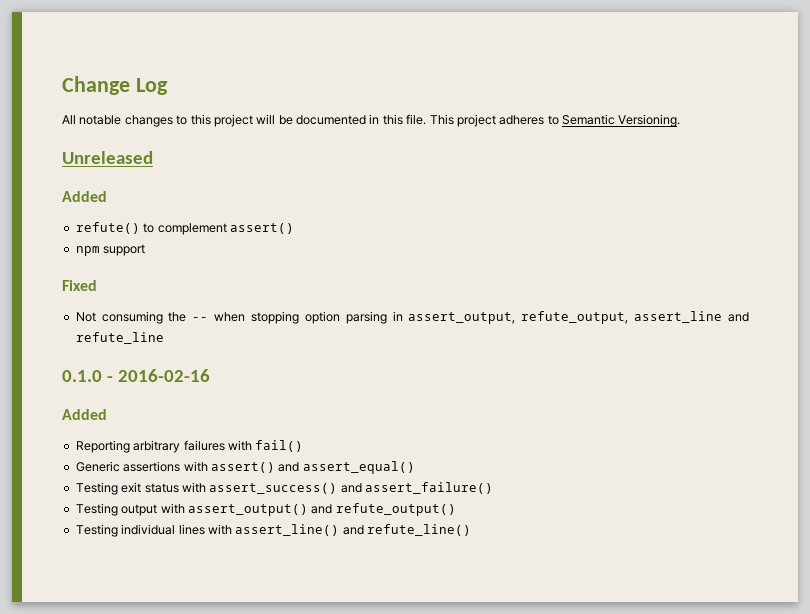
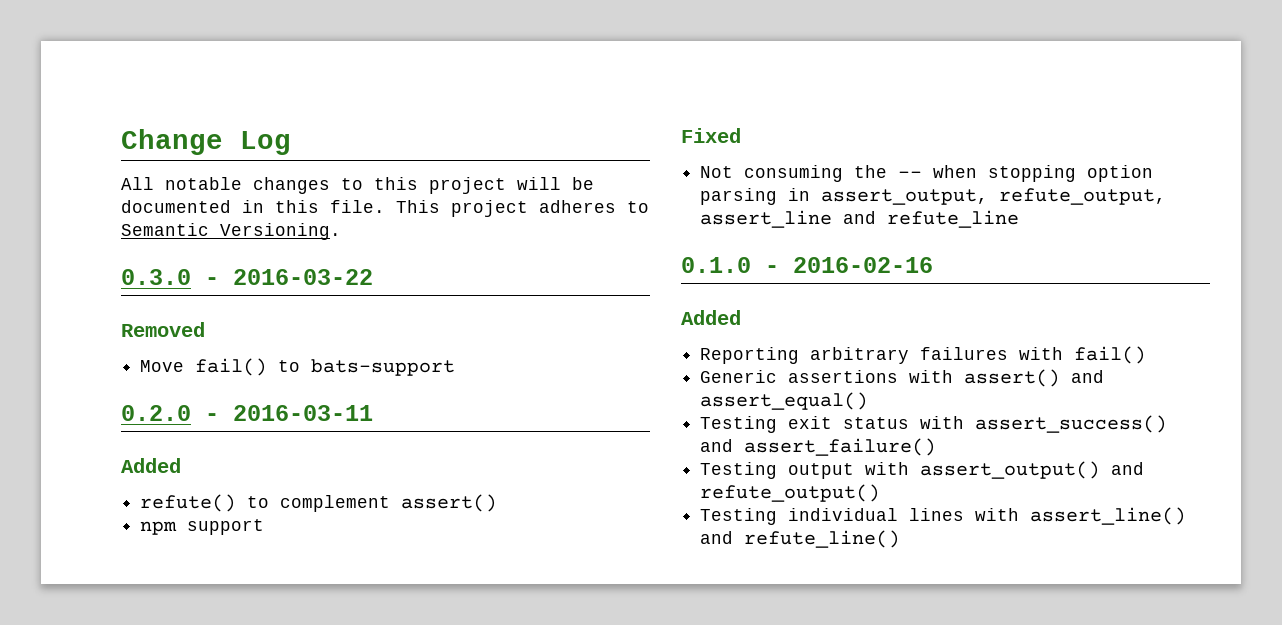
- Unreleased
+ 0.3.0 - 2016-03-22
+ Removed
+ Move fail() to bats-support
+ 0.2.0 - 2016-03-11

